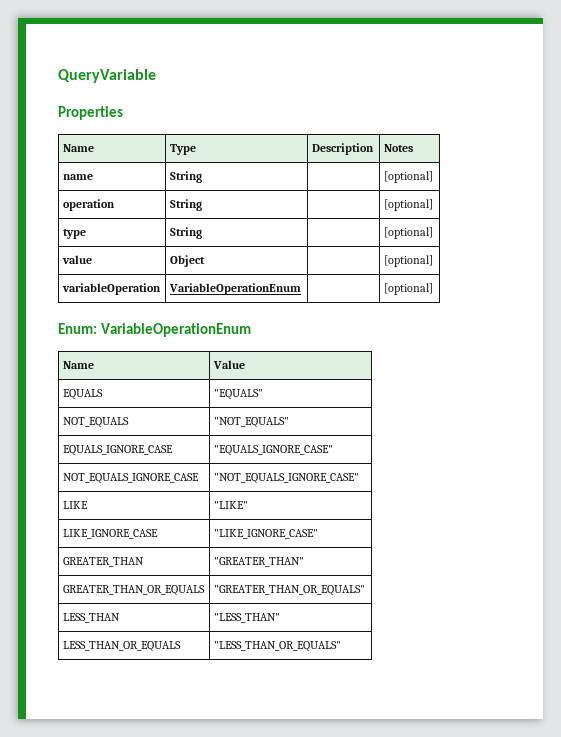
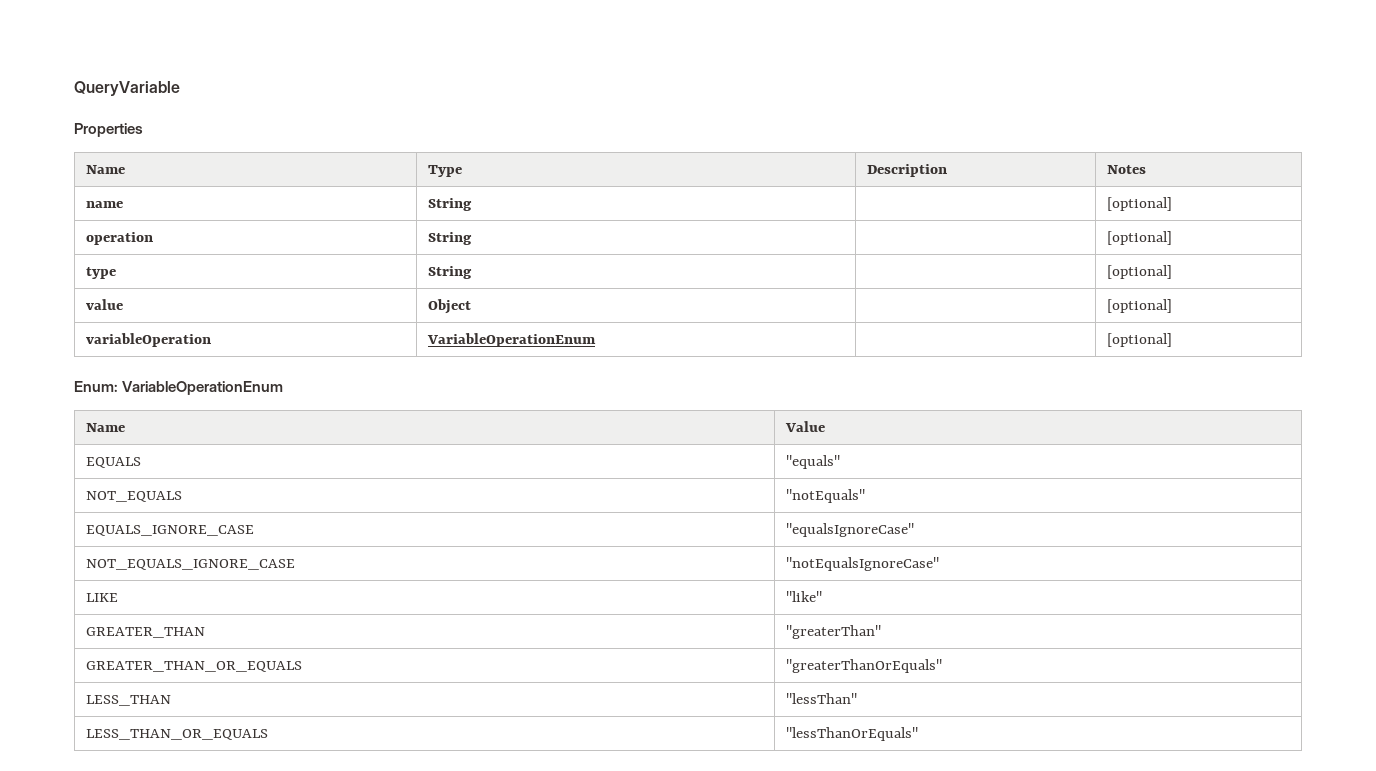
- EQUALS | "EQUALS"
+ EQUALS | "equals"
- NOT_EQUALS | "NOT_EQUALS"
+ NOT_EQUALS | "notEquals"
- EQUALS_IGNORE_CASE | "EQUALS_IGNORE_CASE"
+ EQUALS_IGNORE_CASE | "equalsIgnoreCase"
- NOT_EQUALS_IGNORE_CASE | "NOT_EQUALS_IGNORE_CASE"
+ NOT_EQUALS_IGNORE_CASE | "notEqualsIgnoreCase"
- LIKE | "LIKE"
- LIKE_IGNORE_CASE | "LIKE_IGNORE_CASE"
+ LIKE | "like"
- GREATER_THAN | "GREATER_THAN"
+ GREATER_THAN | "greaterThan"
- GREATER_THAN_OR_EQUALS | "GREATER_THAN_OR_EQUALS"
+ GREATER_THAN_OR_EQUALS | "greaterThanOrEquals"
- LESS_THAN | "LESS_THAN"
+ LESS_THAN | "lessThan"
- LESS_THAN_OR_EQUALS | "LESS_THAN_OR_EQUALS"
+ LESS_THAN_OR_EQUALS | "lessThanOrEquals"

